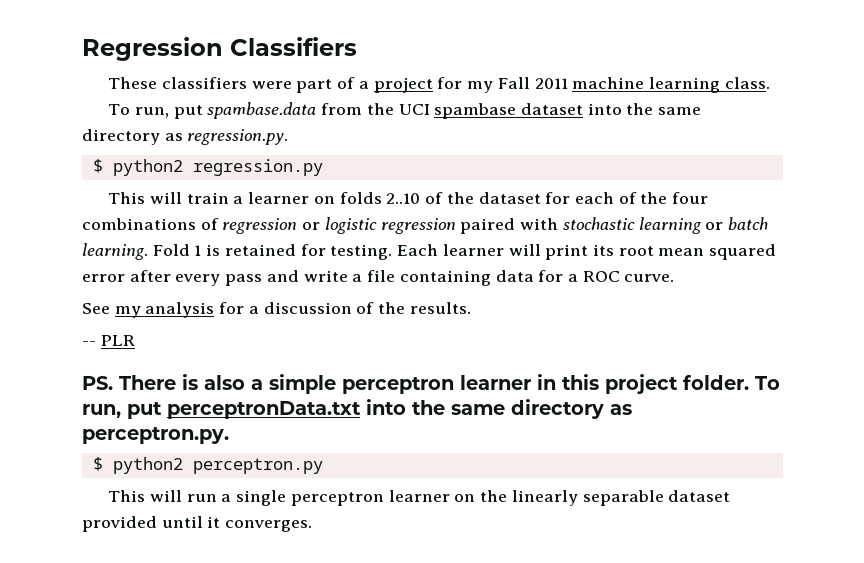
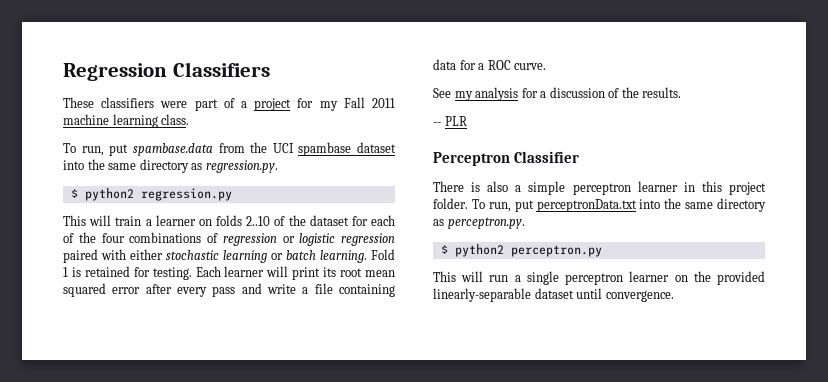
- This will train a learner on folds 2..10 of the dataset for each of the four combinations of regression or logistic regression paired with stochastic learning or batch learning.
+ This will train a learner on folds 2..10 of the dataset for each of the four combinations of regression or logistic regression paired with either stochastic learning or batch learning.
- PS. There is also a simple perceptron learner in this project folder.
+ Perceptron Classifier
+ There is also a simple perceptron learner in this project folder.
- This will run a single perceptron learner on the linearly separable dataset provided until it converges.
+ This will run a single perceptron learner on the provided linearly-separable dataset until convergence.

